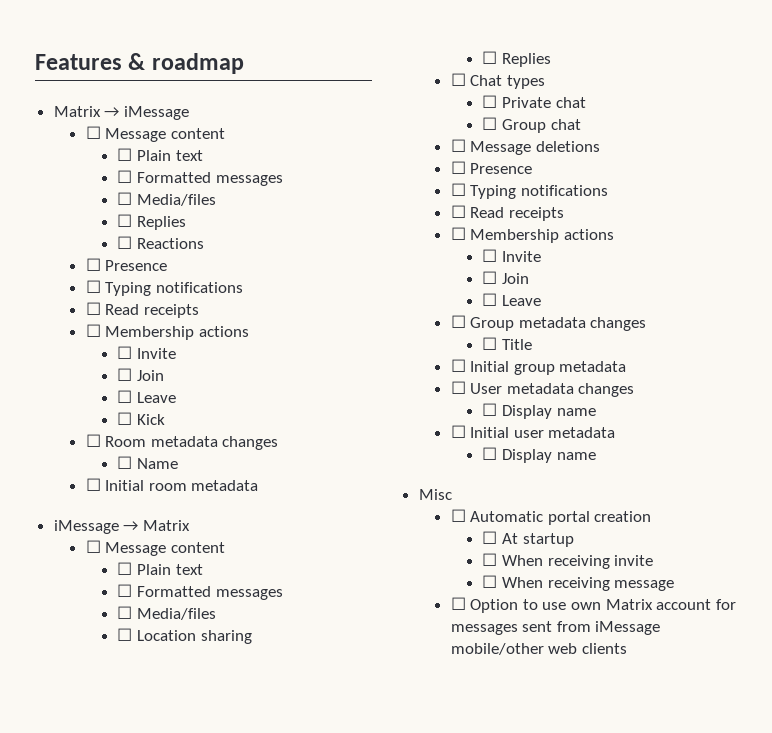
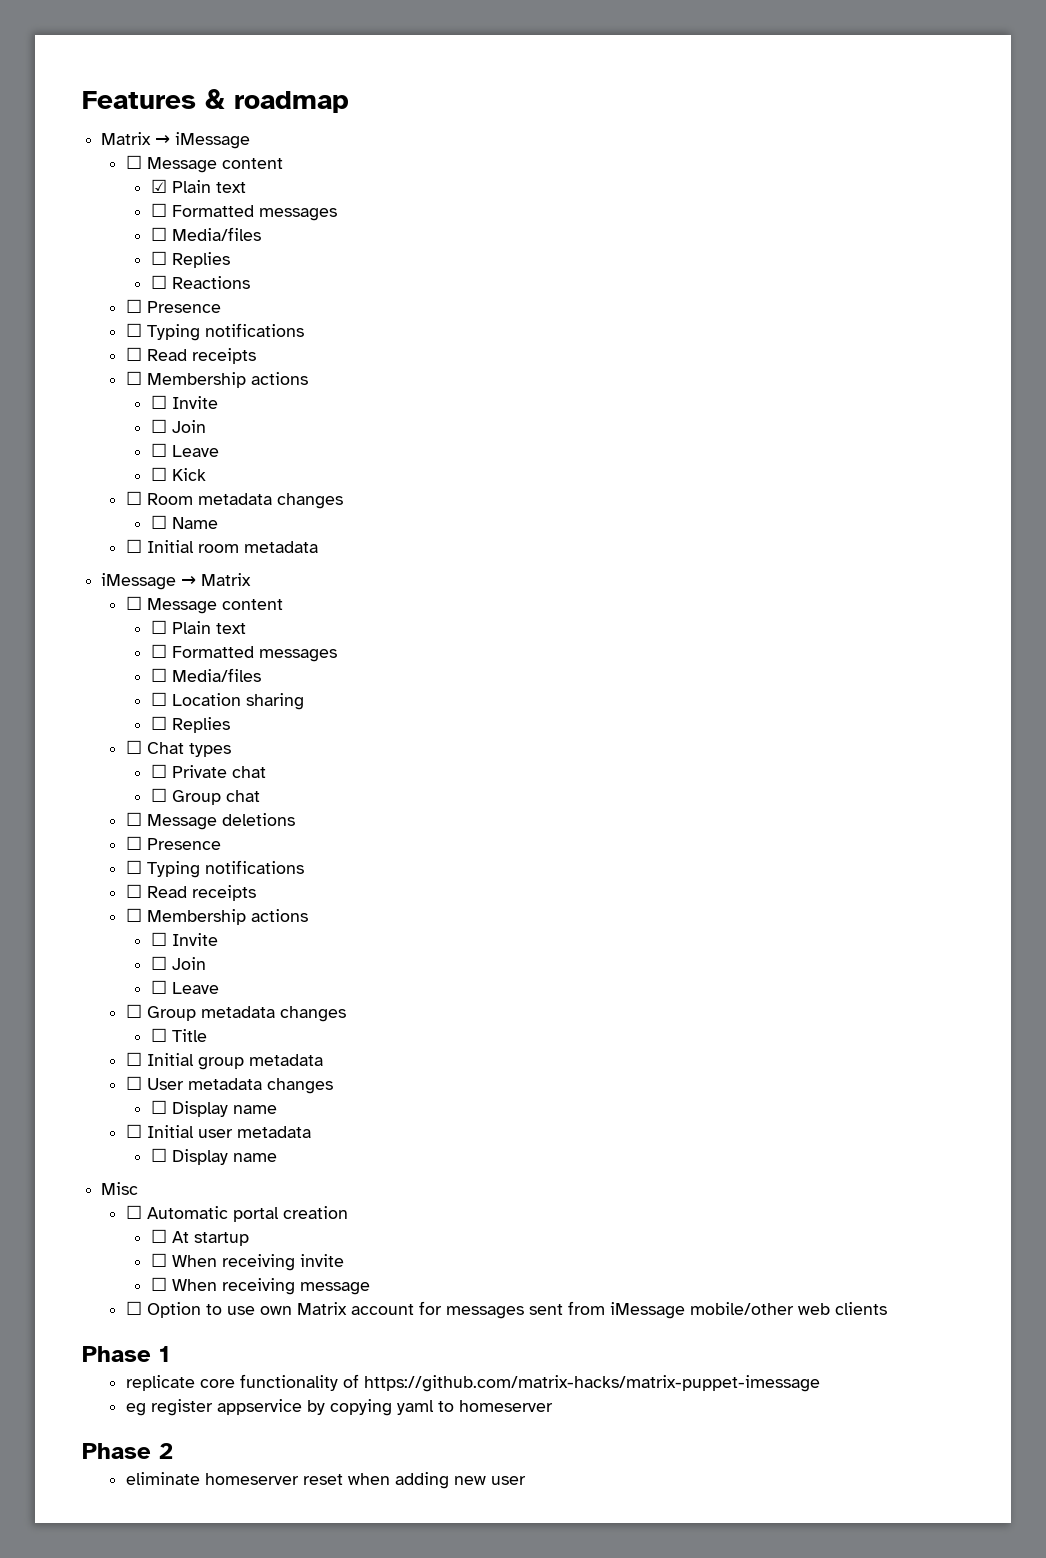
  Matrix → iMessage
  ☐ Message content
- ☐ Plain text
+ ☑ Plain text
+ Phase 1
+ replicate core functionality of https://github.com/matrix-hacks/matrix-puppet-imessage
+ eg register appservice by copying yaml to homeserver
+ Phase 2
+ eliminate homeserver reset when adding new user

